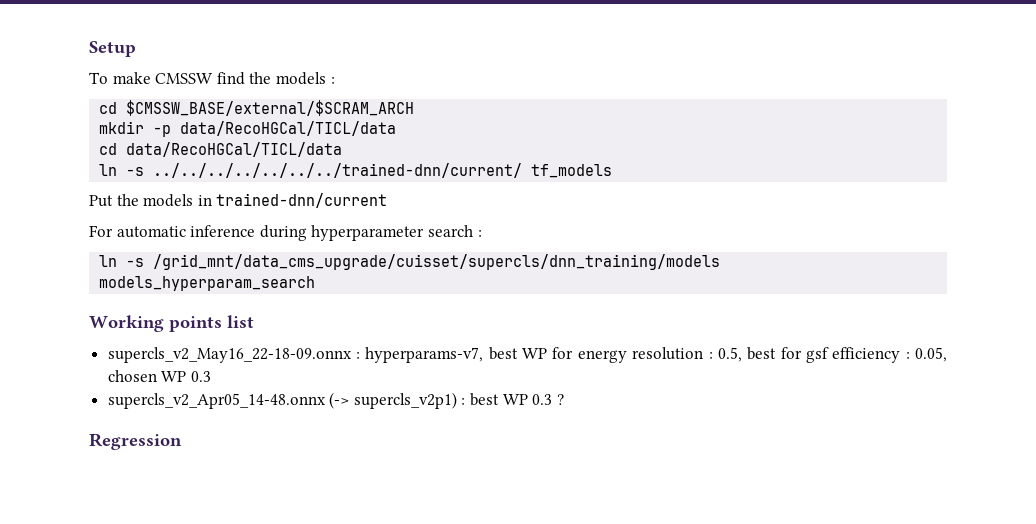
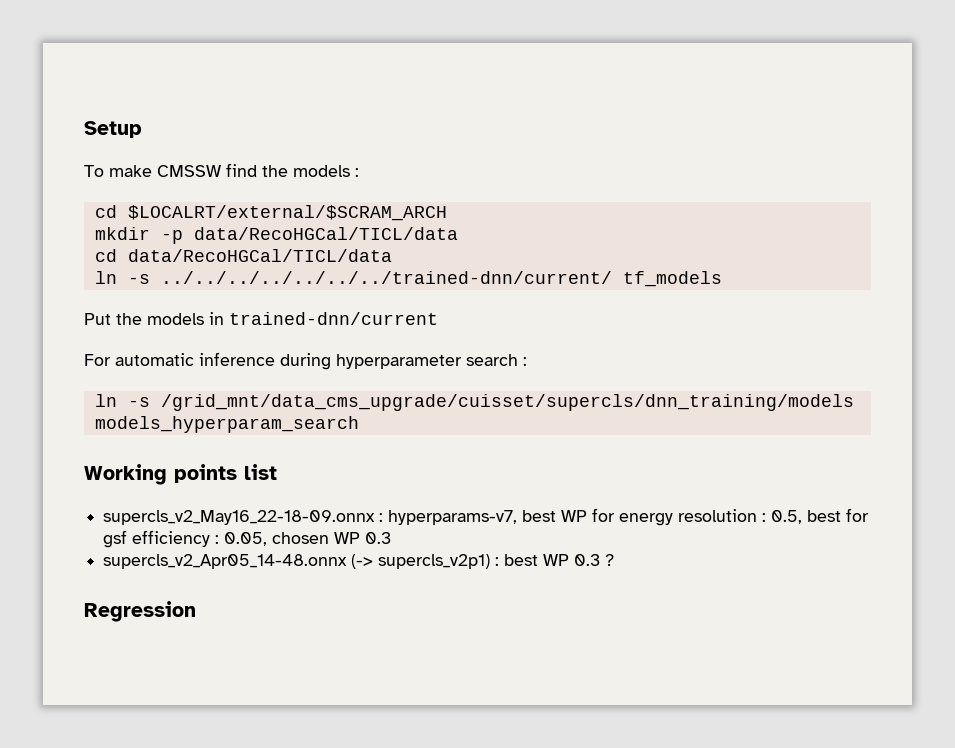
- cd $CMSSW_BASE/external/$SCRAM_ARCH
+ cd $LOCALRT/external/$SCRAM_ARCH

